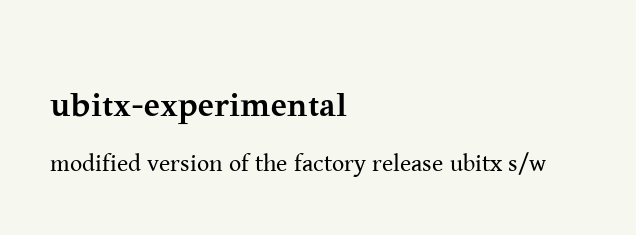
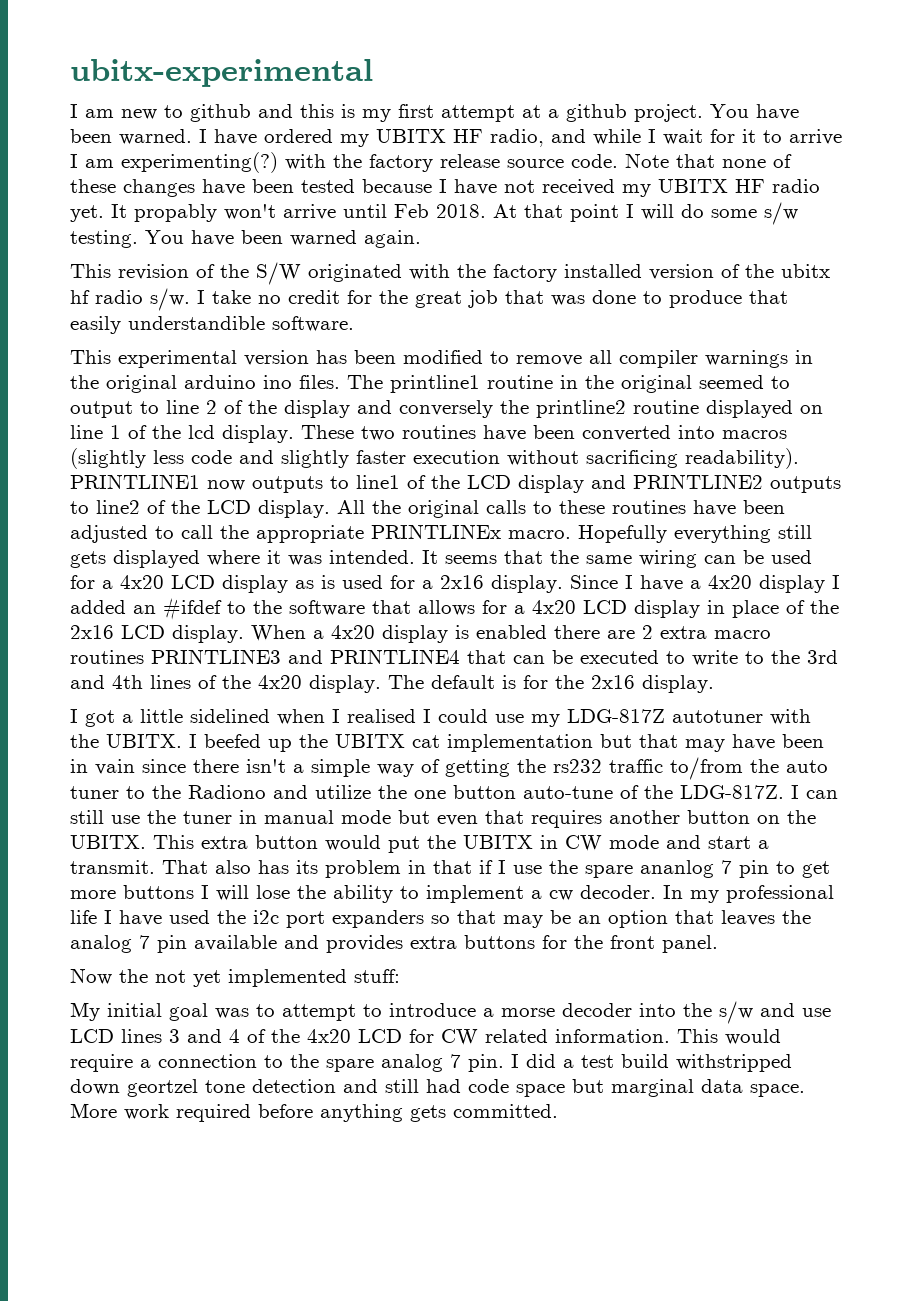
- modified version of the factory release ubitx s/w
+ I am new to github and this is my first attempt at a github project. You have been warned. I have ordered my UBITX HF radio, and while I wait for it to arrive I am experimenting(?) with the factory release source code. Note that none of these changes have been tested because I have not received my UBITX HF radio yet. It propably won't arrive until Feb 2018. At that point I will do some s/w testing. You have been warned again.
+ This revision of the S/W originated with the factory installed version of the ubitx hf radio s/w. I take no credit for the great job that was done to produce that easily understandible software.
+ This experimental version has been modified to remove all compiler warnings in the original arduino ino files. The printline1 routine in the original seemed to output to line 2 of the display and conversely the printline2 routine displayed on line 1 of the lcd display. These two routines have been converted into macros (slightly less code and slightly faster execution without sacrificing readability). PRINTLINE1 now outputs to line1 of the LCD display and PRINTLINE2 outputs to line2 of the LCD display. All the original calls to these routines have been adjusted to call the appropriate PRINTLINEx macro. Hopefully everything still gets displayed where it was intended. It seems that the same wiring can be used for a 4x20 LCD display as is used for a 2x16 display. Since I have a 4x20 display I added an #ifdef to the software that allows for a 4x20 LCD display in place of the 2x16 LCD display. When a 4x20 display is enabled there are 2 extra macro routines PRINTLINE3 and PRINTLINE4 that can be executed to write to the 3rd and 4th lines of the 4x20 display. The default is for the 2x16 display.
+ I got a little sidelined when I realised I could use my LDG-817Z autotuner with the UBITX. I beefed up the UBITX cat implementation but that may have been in vain since there isn't a simple way of getting the rs232 traffic to/from the auto tuner to the Radiono and utilize the one button auto-tune of the LDG-817Z. I can still use the tuner in manual mode but even that requires another button on the UBITX. This extra button would put the UBITX in CW mode and start a transmit. That also has its problem in that if I use the spare ananlog 7 pin to get more buttons I will lose the ability to implement a cw decoder. In my professional life I have used the i2c port expanders so that may be an option that leaves the analog 7 pin available and provides extra buttons for the front panel.
+ Now the not yet implemented stuff:
+ My initial goal was to attempt to introduce a morse decoder into the s/w and use LCD lines 3 and 4 of the 4x20 LCD for CW related information. This would require a connection to the spare analog 7 pin. I did a test build withstripped down geortzel tone detection and still had code space but marginal data space. More work required before anything gets committed.

